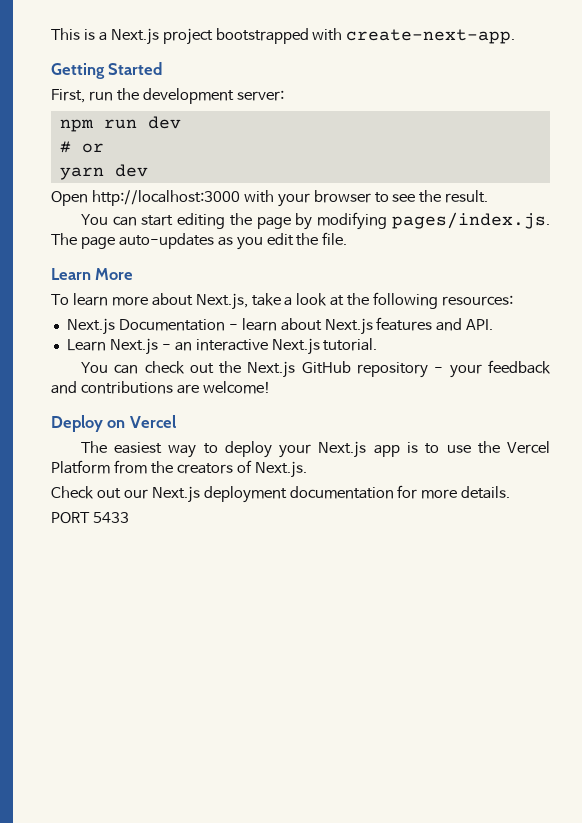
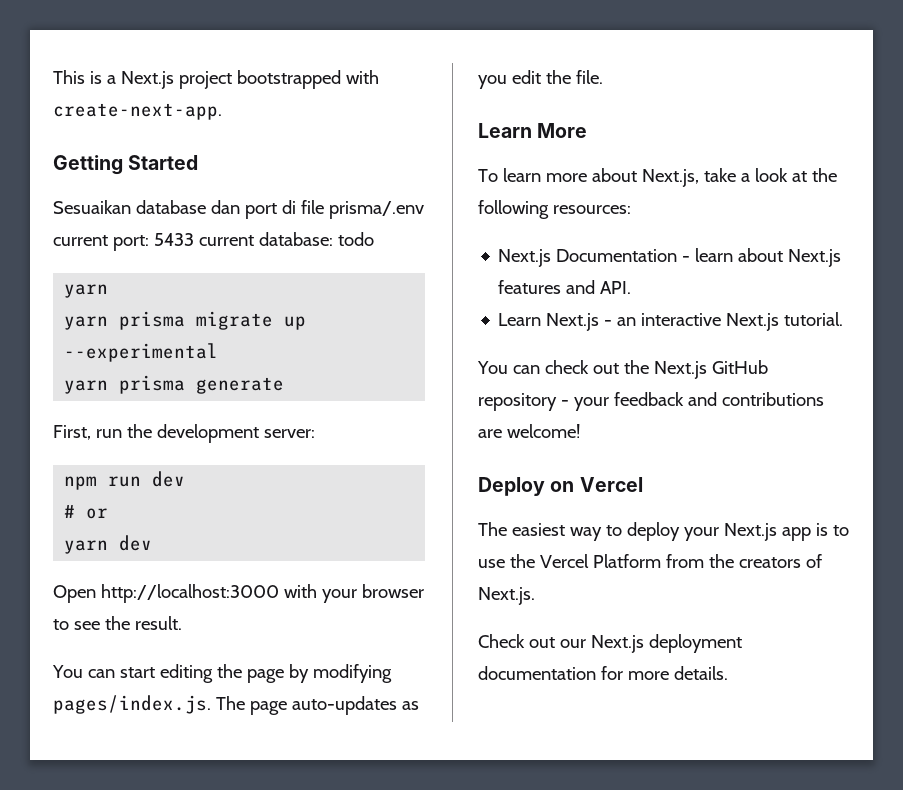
+ Sesuaikan database dan port di file prisma/.env current port: 5433 current database: todo
+ yarn
+ yarn prisma migrate up --experimental
+ yarn prisma generate
- PORT 5433

